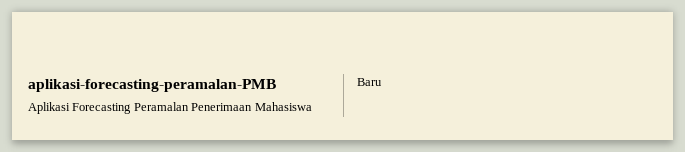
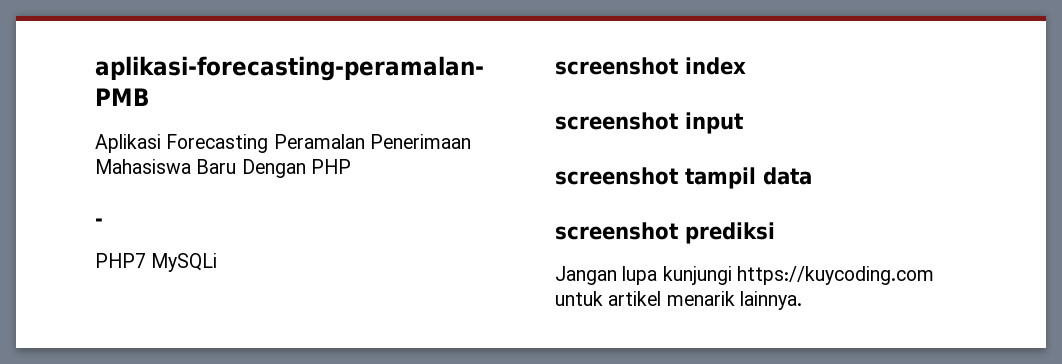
- Aplikasi Forecasting Peramalan Penerimaan Mahasiswa Baru
+ Aplikasi Forecasting Peramalan Penerimaan Mahasiswa Baru Dengan PHP
+ -
+ PHP7 MySQLi
+ screenshot index
+ screenshot input
+ screenshot tampil data
+ screenshot prediksi
+ Jangan lupa kunjungi https://kuycoding.com untuk artikel menarik lainnya.

